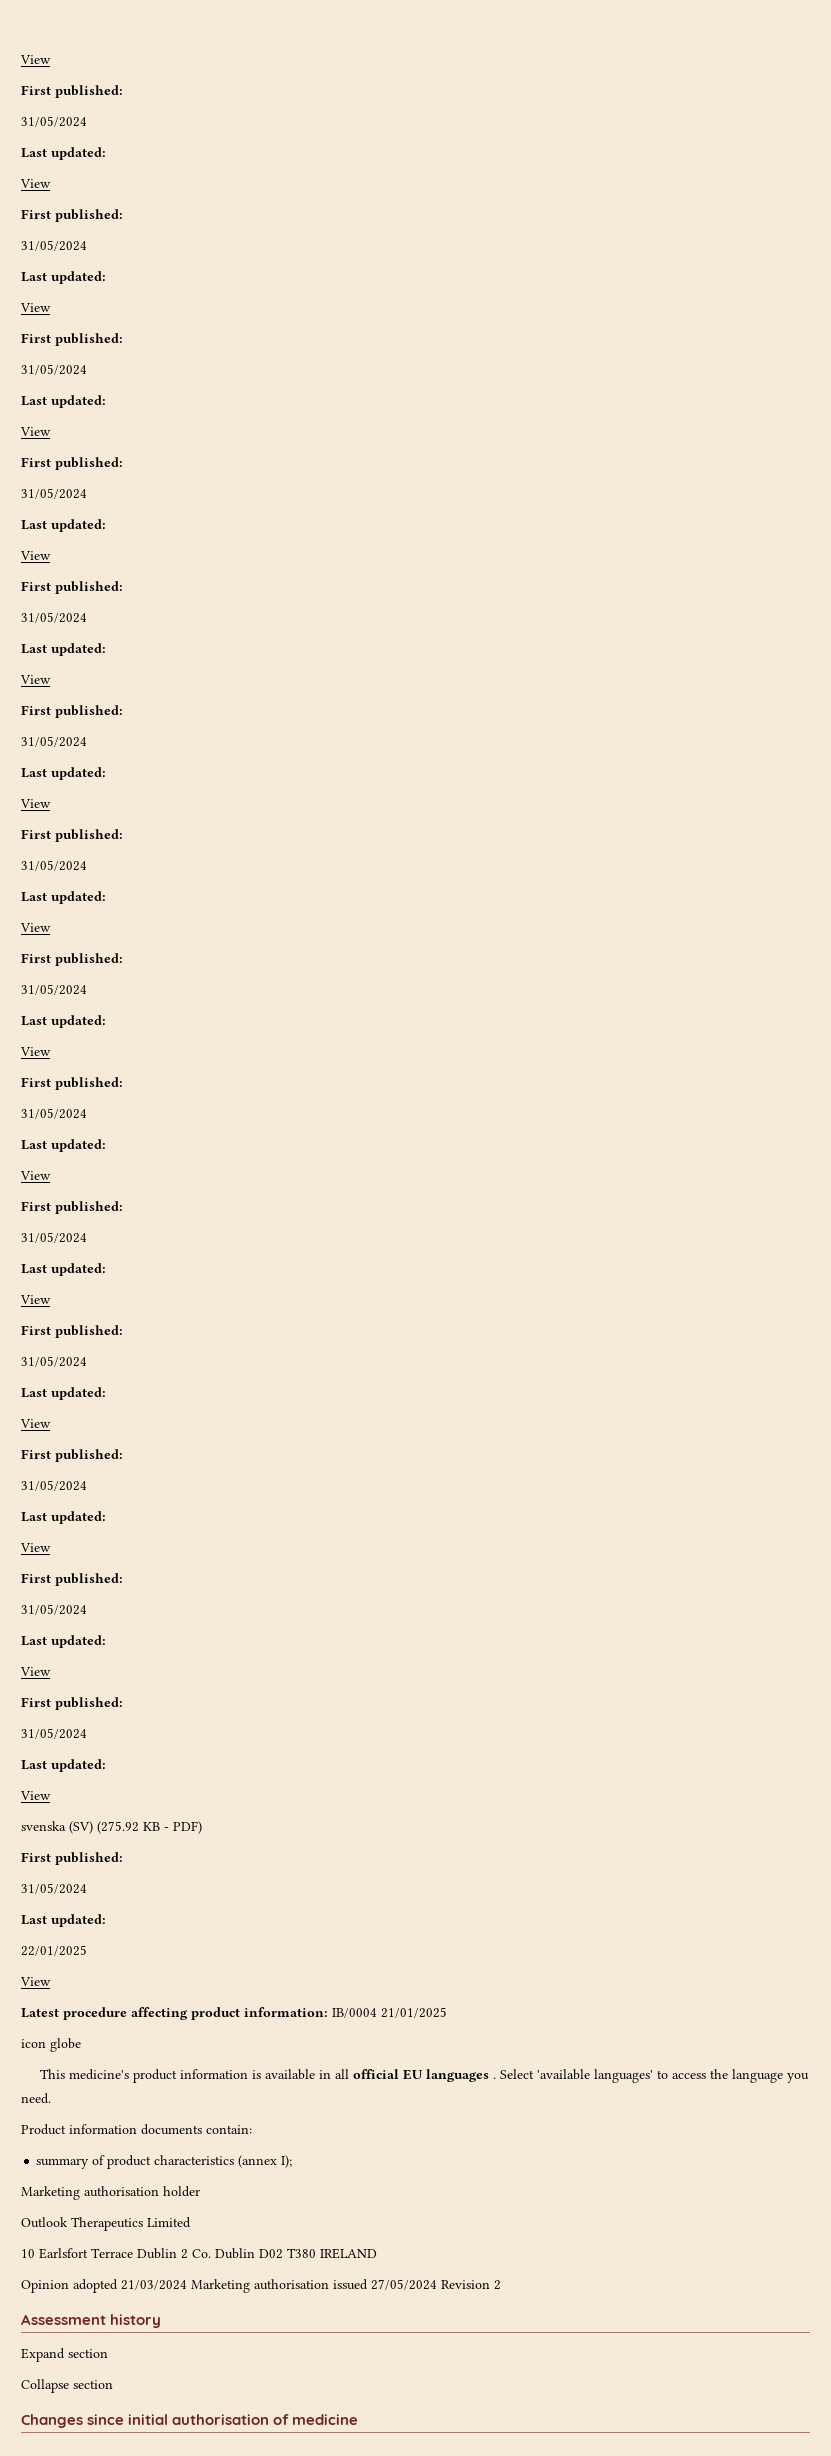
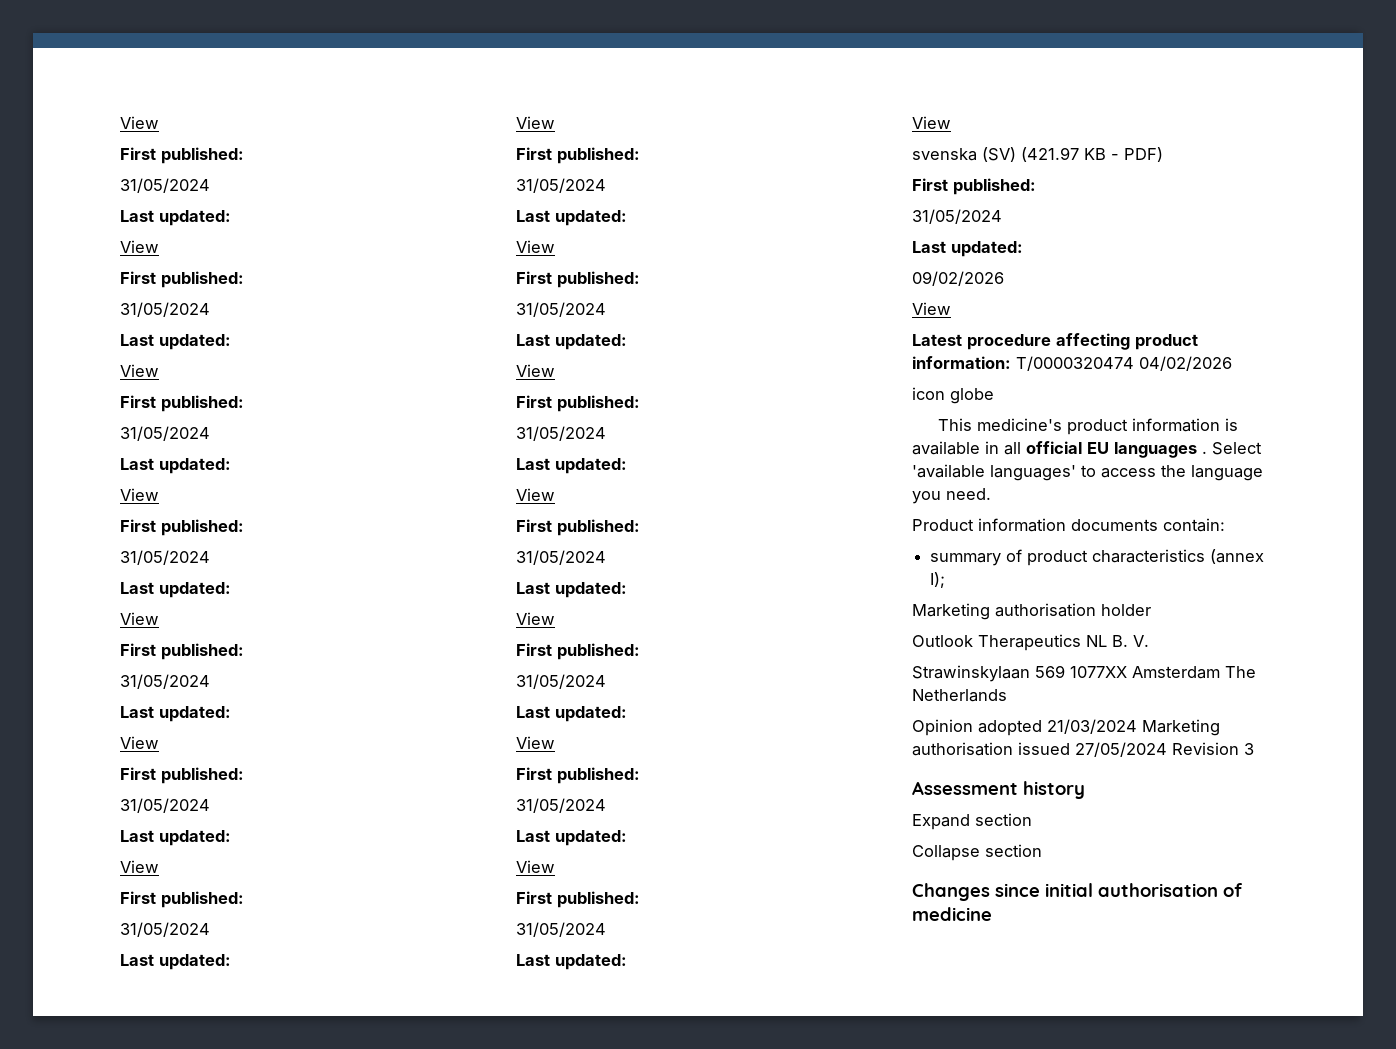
- svenska (SV) (275.92 KB - PDF)
+ svenska (SV) (421.97 KB - PDF)
- 22/01/2025
+ 09/02/2026
- Latest procedure affecting product information: IB/0004 21/01/2025
+ Latest procedure affecting product information: T/0000320474 04/02/2026
- Outlook Therapeutics Limited
- 10 Earlsfort Terrace Dublin 2 Co. Dublin D02 T380 IRELAND
+ Outlook Therapeutics NL B. V.
+ Strawinskylaan 569 1077XX Amsterdam The Netherlands
- Opinion adopted 21/03/2024 Marketing authorisation issued 27/05/2024 Revision 2
+ Opinion adopted 21/03/2024 Marketing authorisation issued 27/05/2024 Revision 3

